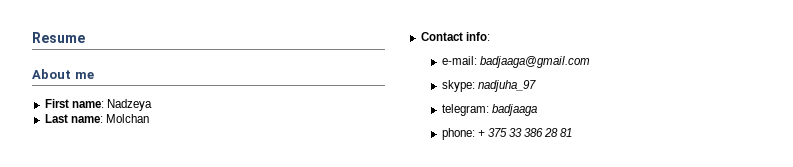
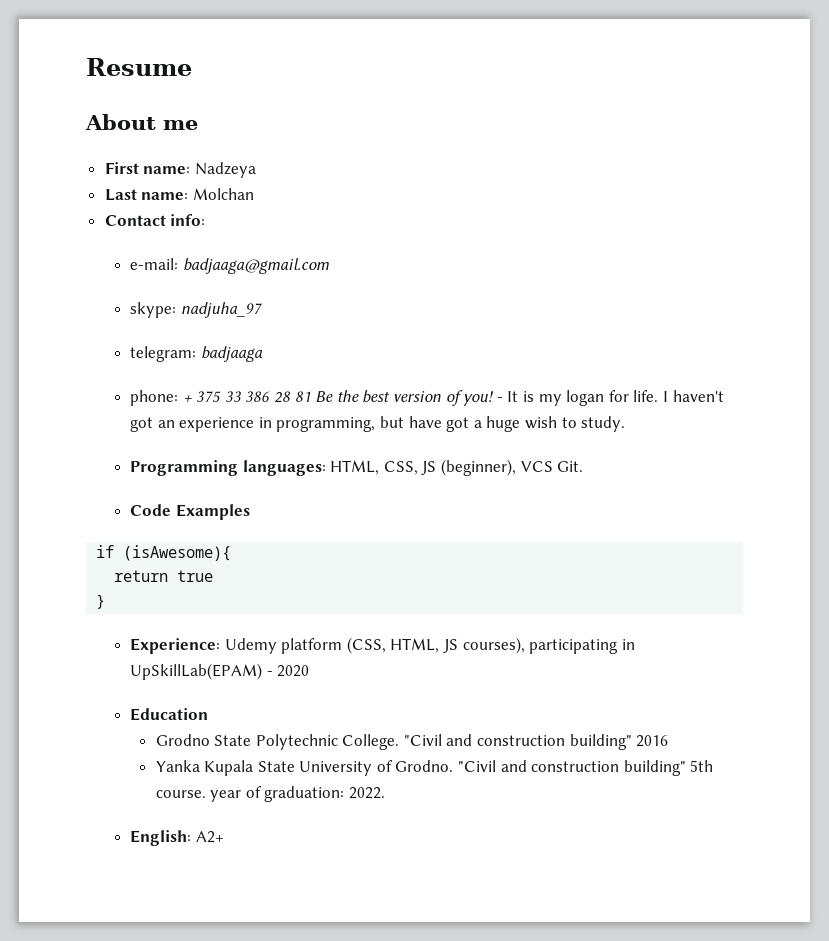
- phone: + 375 33 386 28 81
+ phone: + 375 33 386 28 81 Be the best version of you! - It is my logan for life. I haven't got an experience in programming, but have got a huge wish to study.
+ Programming languages: HTML, CSS, JS (beginner), VCS Git.
+ Code Examples
+ if (isAwesome){
+ return true
+ }
+ Experience: Udemy platform (CSS, HTML, JS courses), participating in UpSkillLab(EPAM) - 2020
+ Education
+ Grodno State Polytechnic College. "Civil and construction building" 2016
+ Yanka Kupala State University of Grodno. "Civil and construction building" 5th course. year of graduation: 2022.
+ English: A2+

